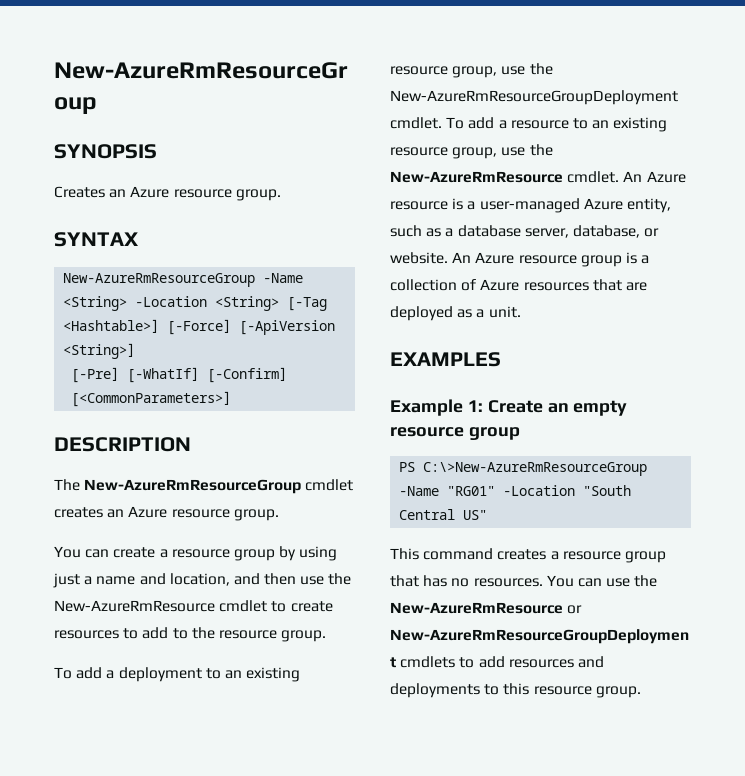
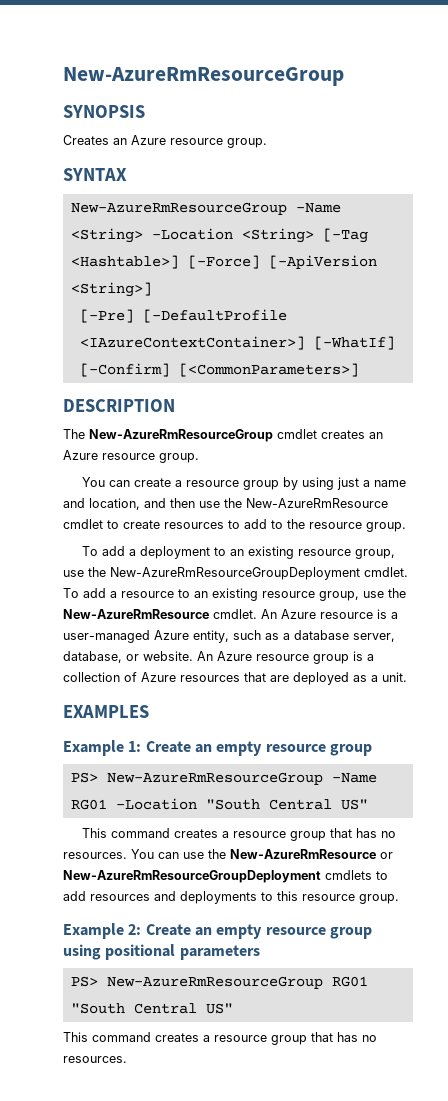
- [-Pre] [-WhatIf] [-Confirm] [<CommonParameters>]
+ [-Pre] [-DefaultProfile <IAzureContextContainer>] [-WhatIf] [-Confirm] [<CommonParameters>]
- PS C:\>New-AzureRmResourceGroup -Name "RG01" -Location "South Central US"
+ PS> New-AzureRmResourceGroup -Name RG01 -Location "South Central US"
+ Example 2: Create an empty resource group using positional parameters
+ PS> New-AzureRmResourceGroup RG01 "South Central US"
+ This command creates a resource group that has no resources.

